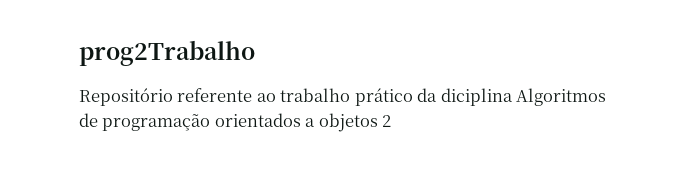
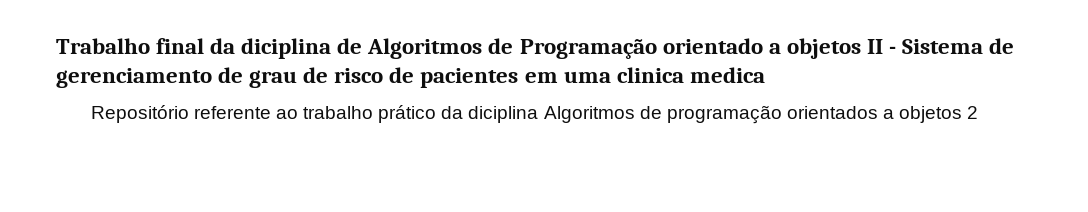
- prog2Trabalho
+ Trabalho final da diciplina de Algoritmos de Programação orientado a objetos II - Sistema de gerenciamento de grau de risco de pacientes em uma clinica medica

